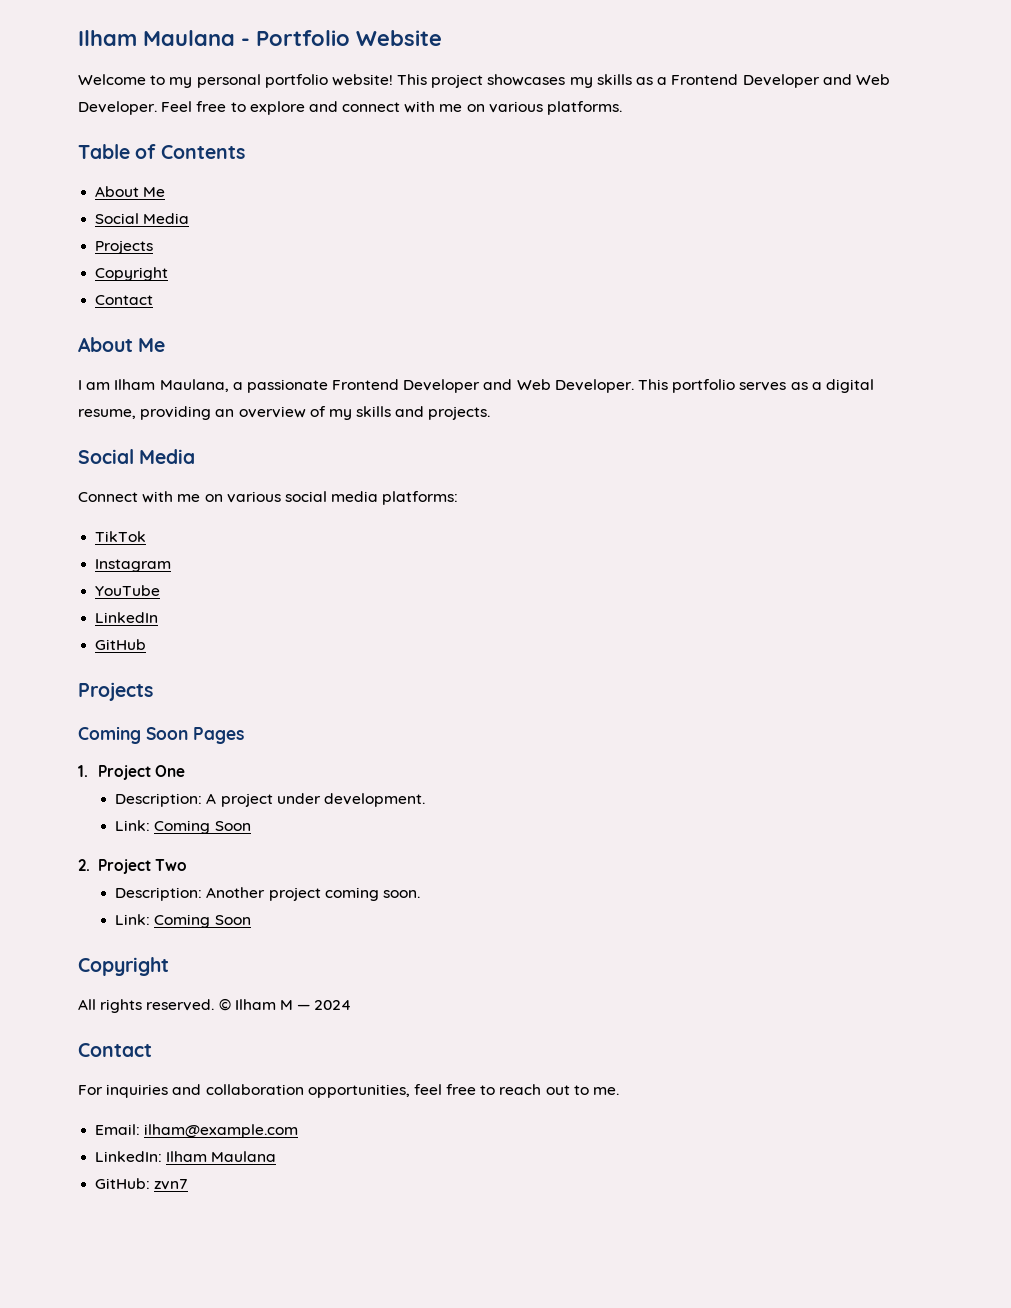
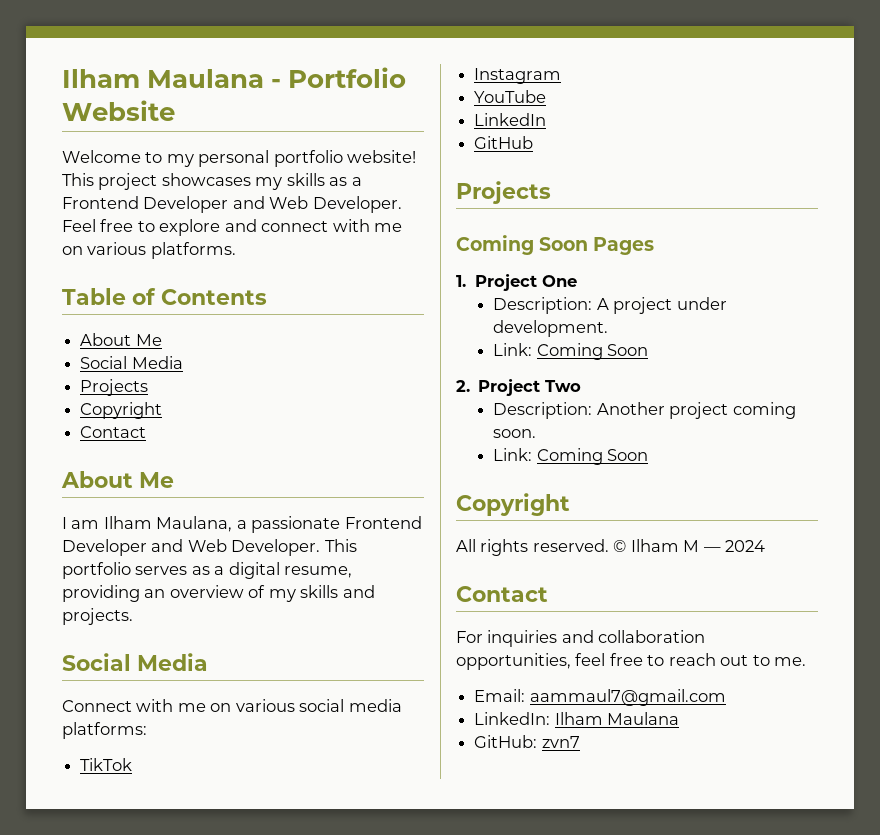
- Email: ilham@example.com
+ Email: aammaul7@gmail.com

